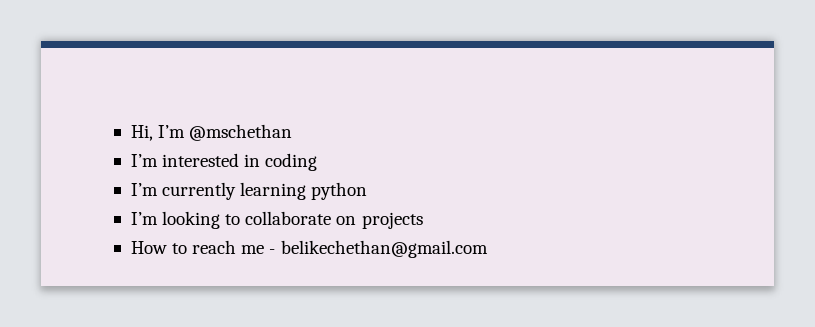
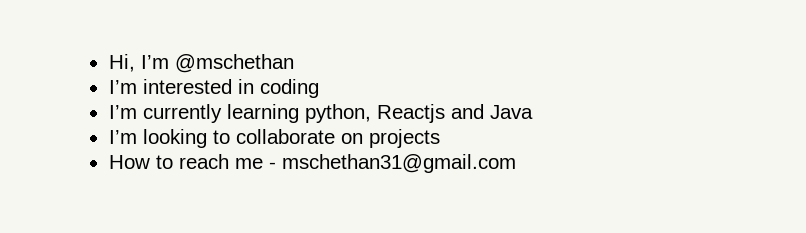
- I’m currently learning python
+ I’m currently learning python, Reactjs and Java
- How to reach me - belikechethan@gmail.com
+ How to reach me - mschethan31@gmail.com

